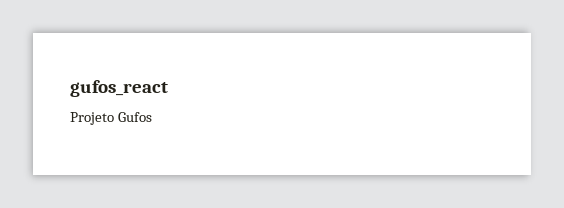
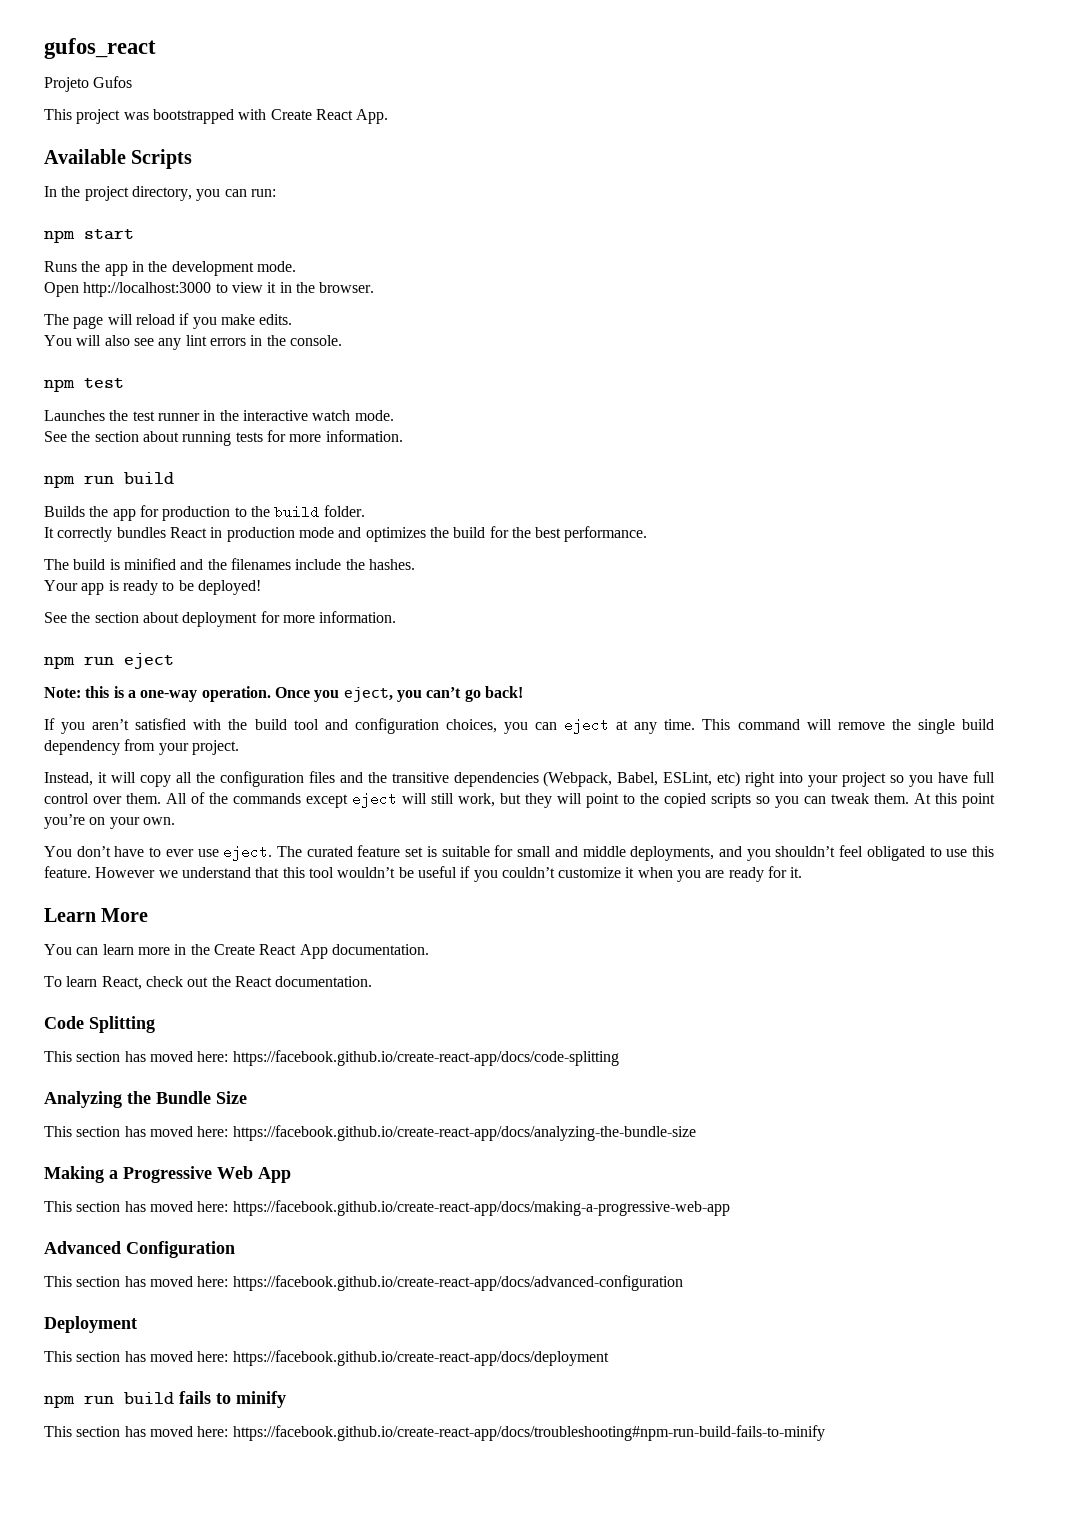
+ This project was bootstrapped with Create React App.
+ Available Scripts
+ In the project directory, you can run:
+ npm start
+ Runs the app in the development mode.
+ Open http://localhost:3000 to view it in the browser.
+ The page will reload if you make edits.
+ You will also see any lint errors in the console.
+ npm test
+ Launches the test runner in the interactive watch mode.
+ See the section about running tests for more information.
+ npm run build
+ Builds the app for production to the build folder.
+ It correctly bundles React in production mode and optimizes the build for the best performance.
+ The build is minified and the filenames include the hashes.
+ Your app is ready to be deployed!
+ See the section about deployment for more information.
+ npm run eject
+ Note: this is a one-way operation. Once you eject, you can’t go back!
+ If you aren’t satisfied with the build tool and configuration choices, you can eject at any time. This command will remove the single build dependency from your project.
+ Instead, it will copy all the configuration files and the transitive dependencies (Webpack, Babel, ESLint, etc) right into your project so you have full control over them. All of the commands except eject will still work, but they will point to the copied scripts so you can tweak them. At this point you’re on your own.
+ You don’t have to ever use eject. The curated feature set is suitable for small and middle deployments, and you shouldn’t feel obligated to use this feature. However we understand that this tool wouldn’t be useful if you couldn’t customize it when you are ready for it.
+ Learn More
+ You can learn more in the Create React App documentation.
+ To learn React, check out the React documentation.
+ Code Splitting
+ This section has moved here: https://facebook.github.io/create-react-app/docs/code-splitting
+ Analyzing the Bundle Size
+ This section has moved here: https://facebook.github.io/create-react-app/docs/analyzing-the-bundle-size
+ Making a Progressive Web App
+ This section has moved here: https://facebook.github.io/create-react-app/docs/making-a-progressive-web-app
+ Advanced Configuration
+ This section has moved here: https://facebook.github.io/create-react-app/docs/advanced-configuration
+ Deployment
+ This section has moved here: https://facebook.github.io/create-react-app/docs/deployment
+ npm run build fails to minify
+ This section has moved here: https://facebook.github.io/create-react-app/docs/troubleshooting#npm-run-build-fails-to-minify

